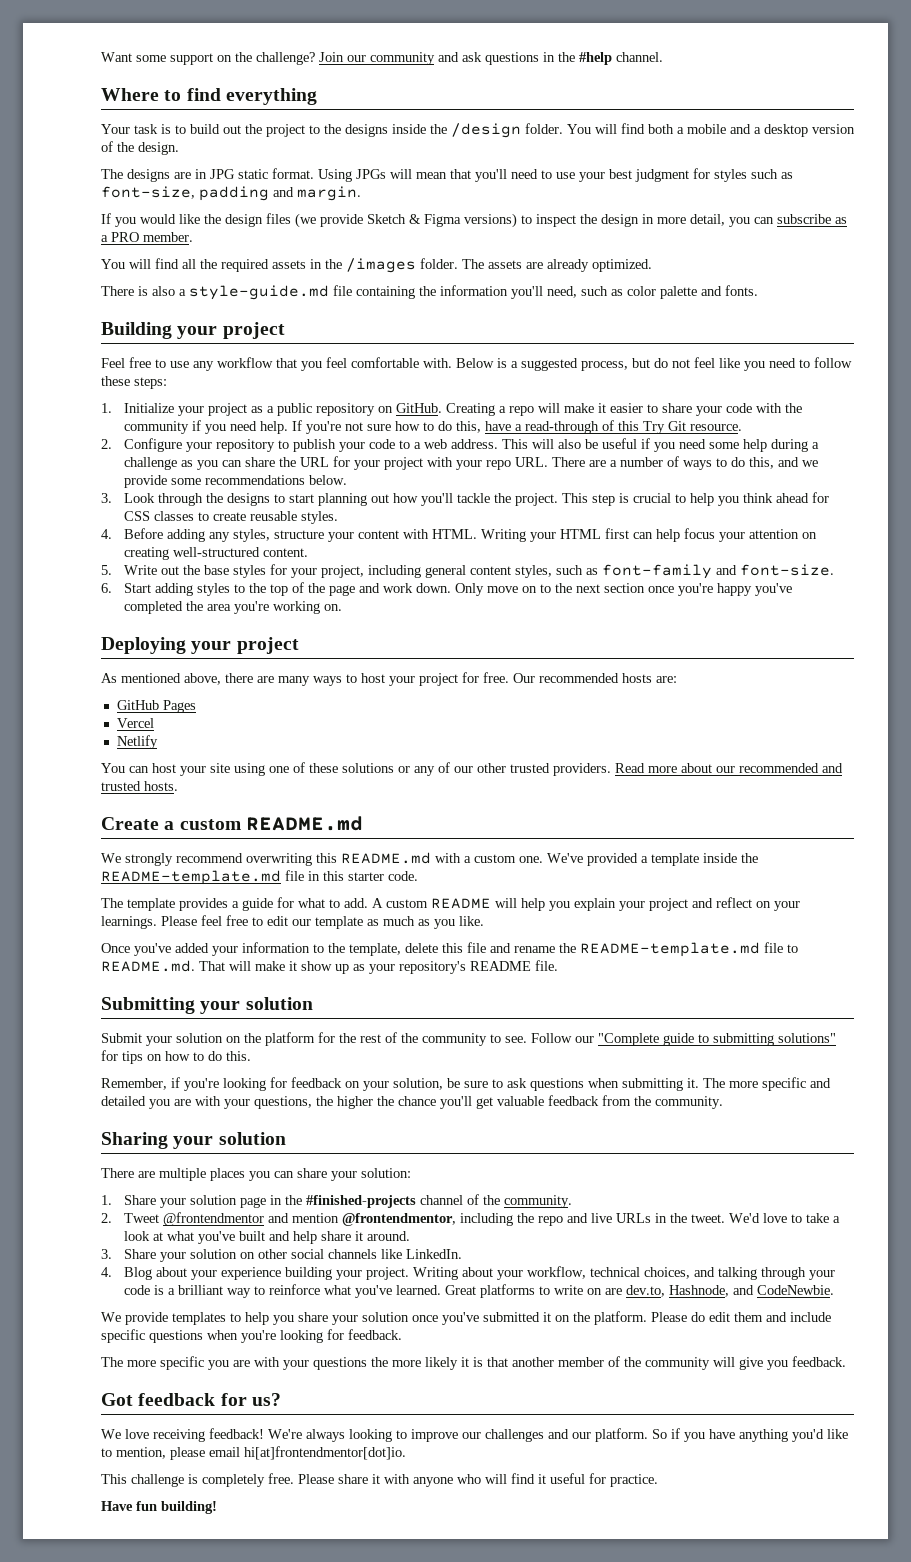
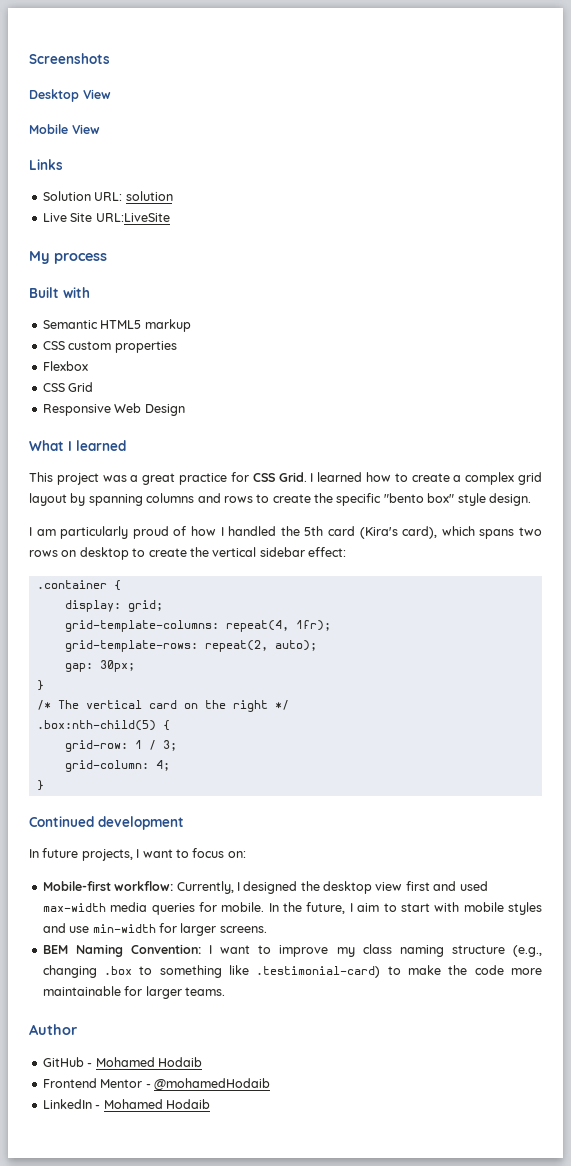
- Want some support on the challenge? Join our community and ask questions in the #help channel.
- Where to find everything
- Your task is to build out the project to the designs inside the /design folder. You will find both a mobile and a desktop version of the design.
- The designs are in JPG static format. Using JPGs will mean that you'll need to use your best judgment for styles such as font-size, padding and margin.
- If you would like the design files (we provide Sketch & Figma versions) to inspect the design in more detail, you can subscribe as a PRO member.
- You will find all the required assets in the /images folder. The assets are already optimized.
- There is also a style-guide.md file containing the information you'll need, such as color palette and fonts.
- Building your project
- Feel free to use any workflow that you feel comfortable with. Below is a suggested process, but do not feel like you need to follow these steps:
- 1. Initialize your project as a public repository on GitHub. Creating a repo will make it easier to share your code with the community if you need help. If you're not sure how to do this, have a read-through of this Try Git resource.
- 2. Configure your repository to publish your code to a web address. This will also be useful if you need some help during a challenge as you can share the URL for your project with your repo URL. There are a number of ways to do this, and we provide some recommendations below.
- 3. Look through the designs to start planning out how you'll tackle the project. This step is crucial to help you think ahead for CSS classes to create reusable styles.
- 4. Before adding any styles, structure your content with HTML. Writing your HTML first can help focus your attention on creating well-structured content.
- 5. Write out the base styles for your project, including general content styles, such as font-family and font-size.
- 6. Start adding styles to the top of the page and work down. Only move on to the next section once you're happy you've completed the area you're working on.
- Deploying your project
- As mentioned above, there are many ways to host your project for free. Our recommended hosts are:
- GitHub Pages
- Vercel
- Netlify
- You can host your site using one of these solutions or any of our other trusted providers. Read more about our recommended and trusted hosts.
- Create a custom README.md
- We strongly recommend overwriting this README.md with a custom one. We've provided a template inside the README-template.md file in this starter code.
- The template provides a guide for what to add. A custom README will help you explain your project and reflect on your learnings. Please feel free to edit our template as much as you like.
- Once you've added your information to the template, delete this file and rename the README-template.md file to README.md. That will make it show up as your repository's README file.
- Submitting your solution
- Submit your solution on the platform for the rest of the community to see. Follow our "Complete guide to submitting solutions" for tips on how to do this.
- Remember, if you're looking for feedback on your solution, be sure to ask questions when submitting it. The more specific and detailed you are with your questions, the higher the chance you'll get valuable feedback from the community.
- Sharing your solution
- There are multiple places you can share your solution:
- 1. Share your solution page in the #finished-projects channel of the community.
- 2. Tweet @frontendmentor and mention @frontendmentor, including the repo and live URLs in the tweet. We'd love to take a look at what you've built and help share it around.
- 3. Share your solution on other social channels like LinkedIn.
- 4. Blog about your experience building your project. Writing about your workflow, technical choices, and talking through your code is a brilliant way to reinforce what you've learned. Great platforms to write on are dev.to, Hashnode, and CodeNewbie.
- We provide templates to help you share your solution once you've submitted it on the platform. Please do edit them and include specific questions when you're looking for feedback.
- The more specific you are with your questions the more likely it is that another member of the community will give you feedback.
- Got feedback for us?
- We love receiving feedback! We're always looking to improve our challenges and our platform. So if you have anything you'd like to mention, please email hi[at]frontendmentor[dot]io.
- This challenge is completely free. Please share it with anyone who will find it useful for practice.
- Have fun building!
+ Screenshots
+ Desktop View
+ Mobile View
+ Links
+ Solution URL: solution
+ Live Site URL:LiveSite
+ My process
+ Built with
+ Semantic HTML5 markup
+ CSS custom properties
+ Flexbox
+ CSS Grid
+ Responsive Web Design
+ What I learned
+ This project was a great practice for CSS Grid. I learned how to create a complex grid layout by spanning columns and rows to create the specific "bento box" style design.
+ I am particularly proud of how I handled the 5th card (Kira's card), which spans two rows on desktop to create the vertical sidebar effect:
+ .container {
+ display: grid;
+ grid-template-columns: repeat(4, 1fr);
+ grid-template-rows: repeat(2, auto);
+ gap: 30px;
+ }
+ /* The vertical card on the right */
+ .box:nth-child(5) {
+ grid-row: 1 / 3;
+ grid-column: 4;
+ }
+ Continued development
+ In future projects, I want to focus on:
+ Mobile-first workflow: Currently, I designed the desktop view first and used max-width media queries for mobile. In the future, I aim to start with mobile styles and use min-width for larger screens.
+ BEM Naming Convention: I want to improve my class naming structure (e.g., changing .box to something like .testimonial-card) to make the code more maintainable for larger teams.
+ Author
+ GitHub - Mohamed Hodaib
+ Frontend Mentor - @mohamedHodaib
+ LinkedIn - Mohamed Hodaib

